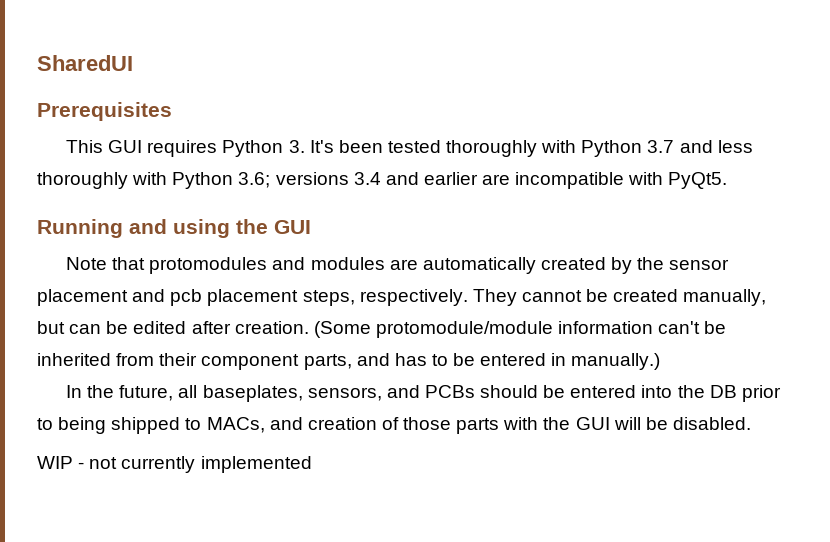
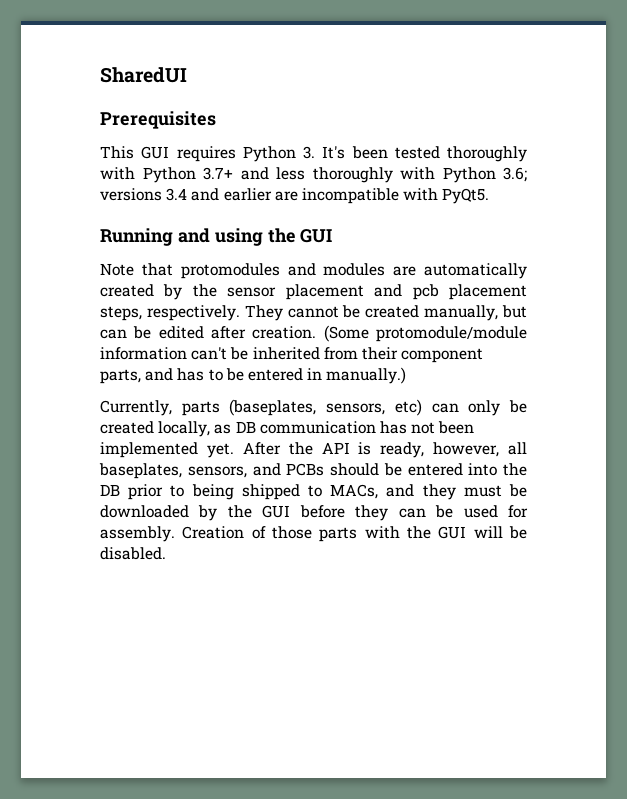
- This GUI requires Python 3. It's been tested thoroughly with Python 3.7 and less thoroughly with Python 3.6; versions 3.4 and earlier are incompatible with PyQt5.
+ This GUI requires Python 3. It's been tested thoroughly with Python 3.7+ and less thoroughly with Python 3.6; versions 3.4 and earlier are incompatible with PyQt5.
- In the future, all baseplates, sensors, and PCBs should be entered into the DB prior to being shipped to MACs, and creation of those parts with the GUI will be disabled.
+ Currently, parts (baseplates, sensors, etc) can only be created locally, as DB communication has not been implemented yet. After the API is ready, however, all baseplates, sensors, and PCBs should be entered into the DB prior to being shipped to MACs, and they must be downloaded by the GUI before they can be used for assembly. Creation of those parts with the GUI will be disabled.
- WIP - not currently implemented

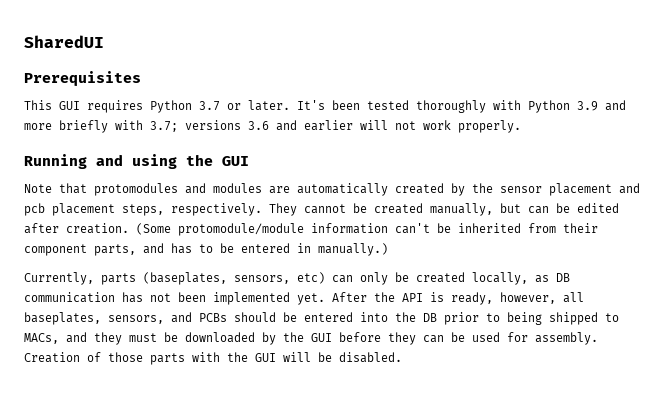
- This GUI requires Python 3. It's been tested thoroughly with Python 3.7+ and less thoroughly with Python 3.6; versions 3.4 and earlier are incompatible with PyQt5.
+ This GUI requires Python 3.7 or later. It's been tested thoroughly with Python 3.9 and more briefly with 3.7; versions 3.6 and earlier will not work properly.

